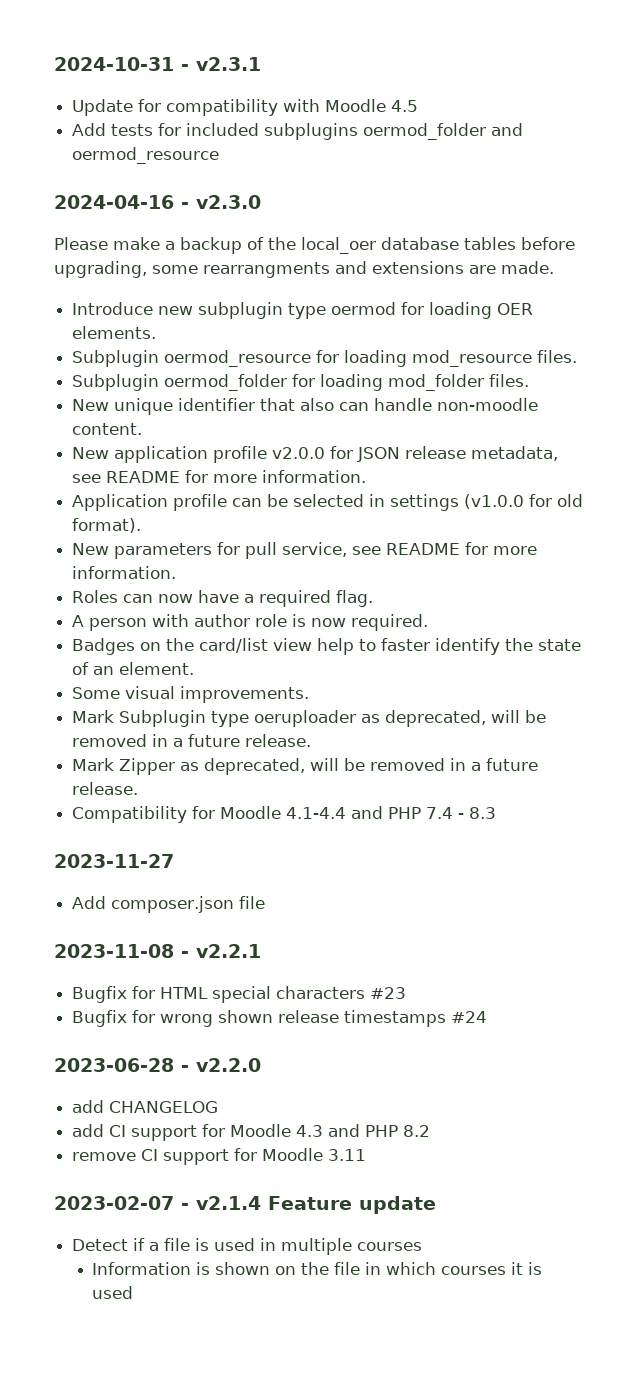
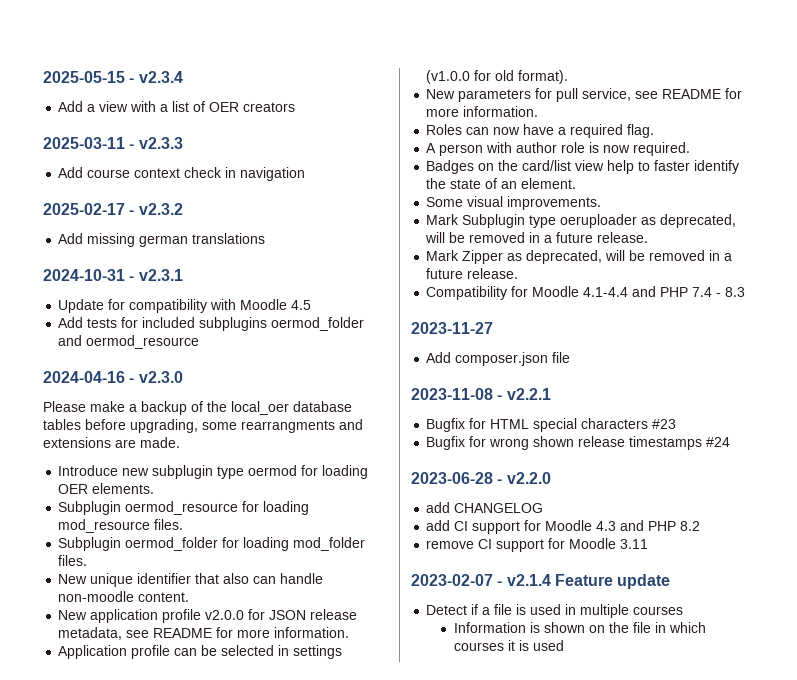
+ 2025-05-15 - v2.3.4
+ Add a view with a list of OER creators
+ 2025-03-11 - v2.3.3
+ Add course context check in navigation
+ 2025-02-17 - v2.3.2
+ Add missing german translations

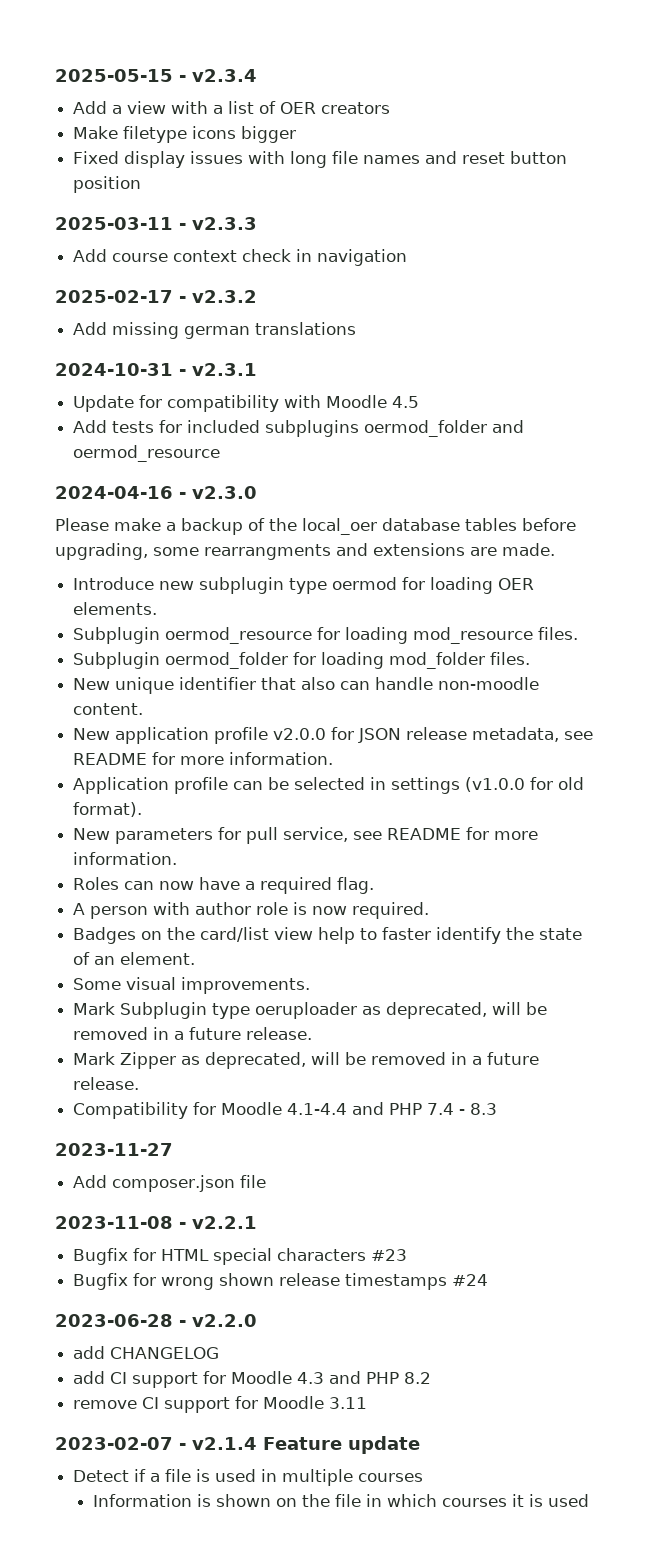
+ Make filetype icons bigger
+ Fixed display issues with long file names and reset button position

